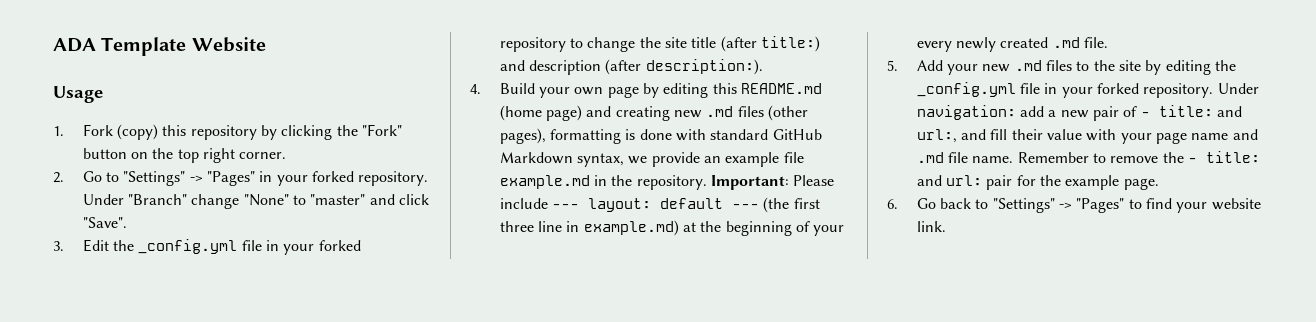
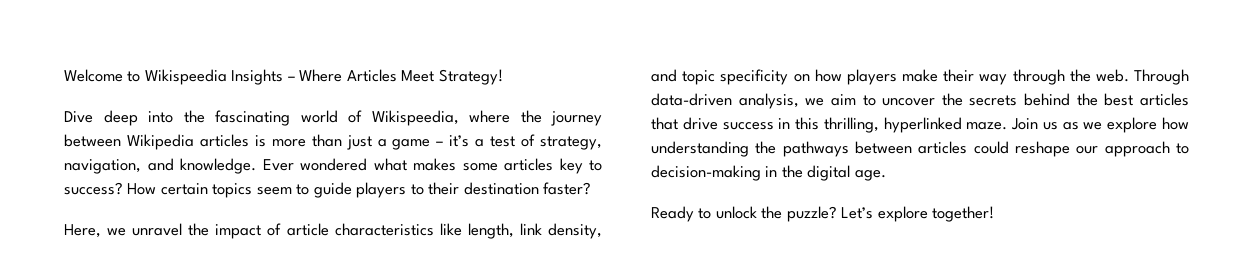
- ADA Template Website
- Usage
- 1. Fork (copy) this repository by clicking the "Fork" button on the top right corner.
- 2. Go to "Settings" -> "Pages" in your forked repository. Under "Branch" change "None" to "master" and click "Save".
- 3. Edit the _config.yml file in your forked repository to change the site title (after title:) and description (after description:).
- 4. Build your own page by editing this README.md (home page) and creating new .md files (other pages), formatting is done with standard GitHub Markdown syntax, we provide an example file example.md in the repository. Important: Please include --- layout: default --- (the first three line in example.md) at the beginning of your every newly created .md file.
- 5. Add your new .md files to the site by editing the _config.yml file in your forked repository. Under navigation: add a new pair of - title: and url:, and fill their value with your page name and .md file name. Remember to remove the - title: and url: pair for the example page.
- 6. Go back to "Settings" -> "Pages" to find your website link.
+ Welcome to Wikispeedia Insights – Where Articles Meet Strategy!
+ Dive deep into the fascinating world of Wikispeedia, where the journey between Wikipedia articles is more than just a game – it’s a test of strategy, navigation, and knowledge. Ever wondered what makes some articles key to success? How certain topics seem to guide players to their destination faster?
+ Here, we unravel the impact of article characteristics like length, link density, and topic specificity on how players make their way through the web. Through data-driven analysis, we aim to uncover the secrets behind the best articles that drive success in this thrilling, hyperlinked maze. Join us as we explore how understanding the pathways between articles could reshape our approach to decision-making in the digital age.
+ Ready to unlock the puzzle? Let’s explore together!

